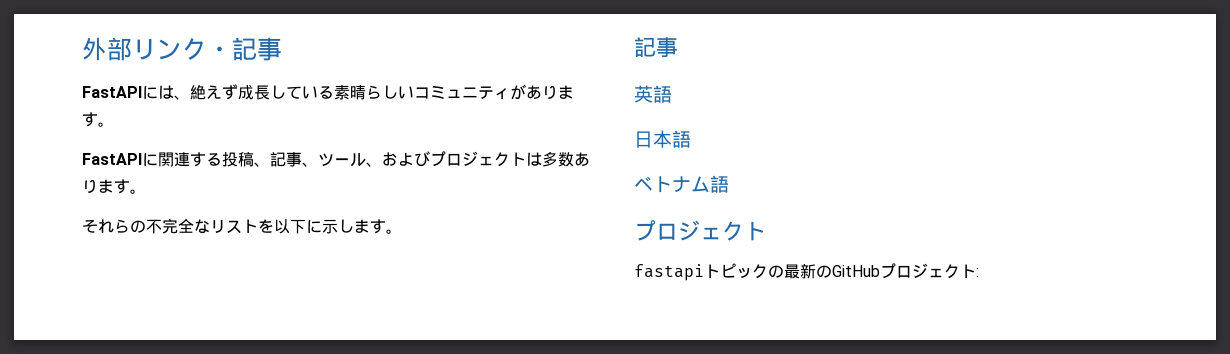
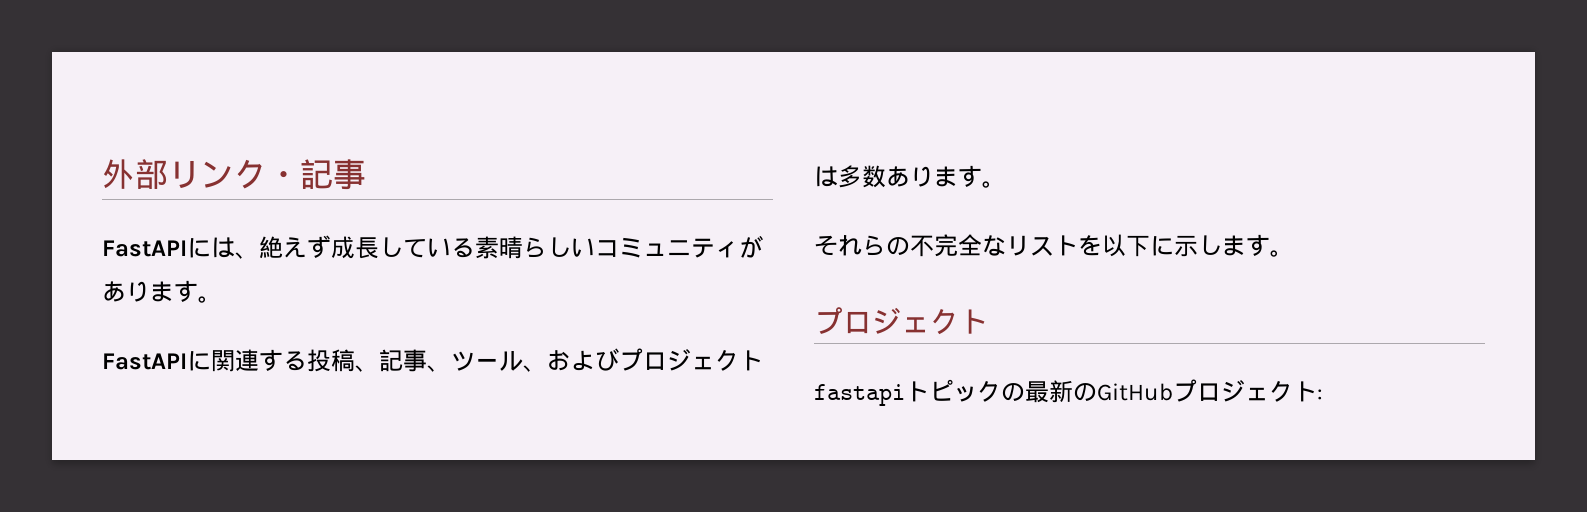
  それらの不完全なリストを以下に示します。
- 記事
- 英語
- 日本語
- ベトナム語

